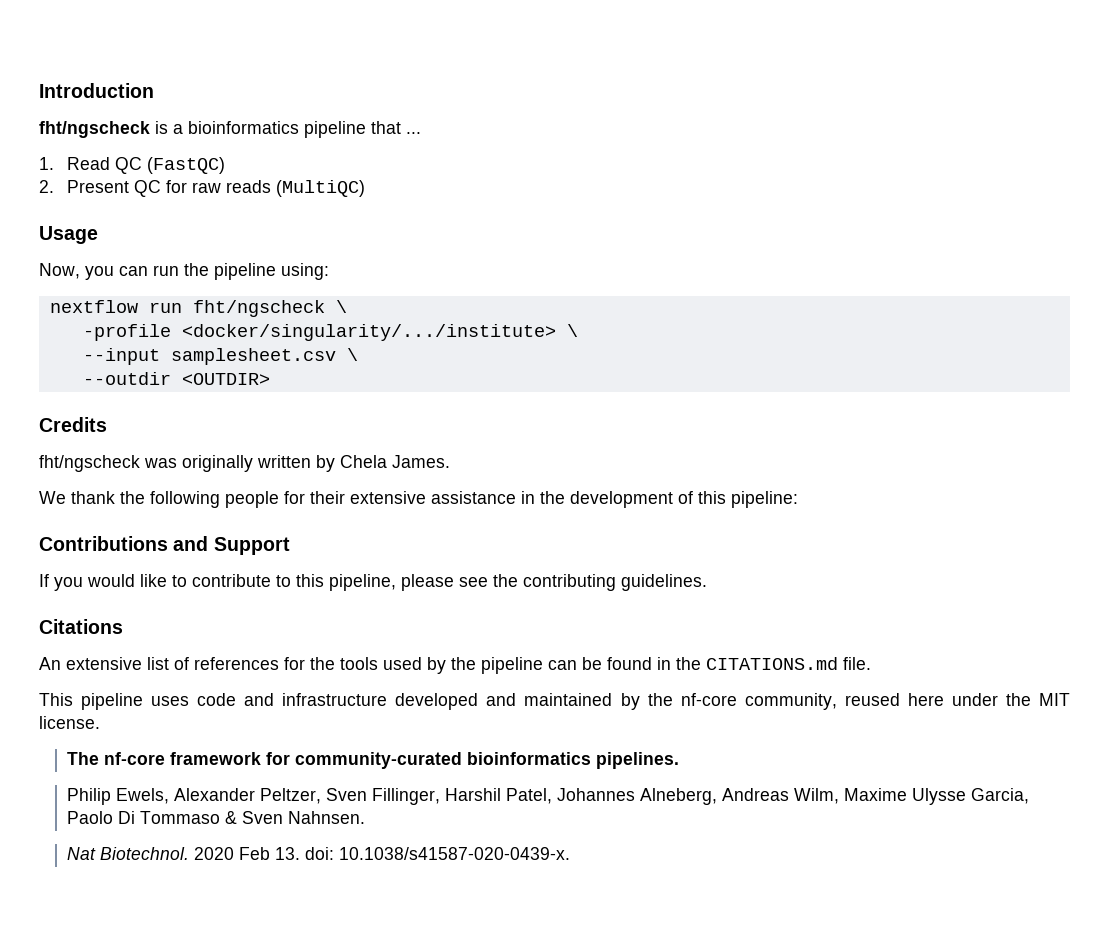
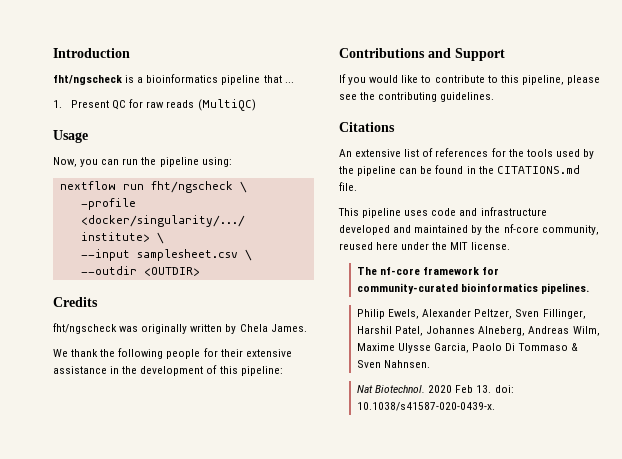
- 1. Read QC (FastQC)
- 2. Present QC for raw reads (MultiQC)
+ 1. Present QC for raw reads (MultiQC)

